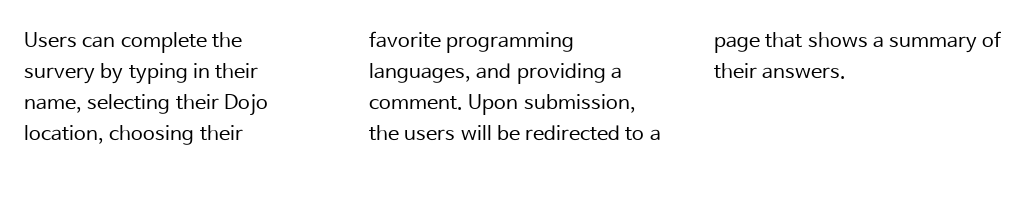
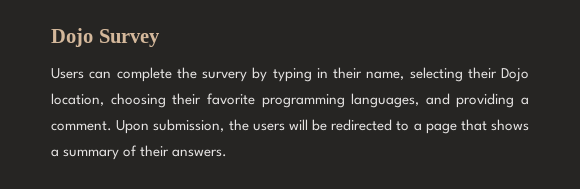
+ Dojo Survey

